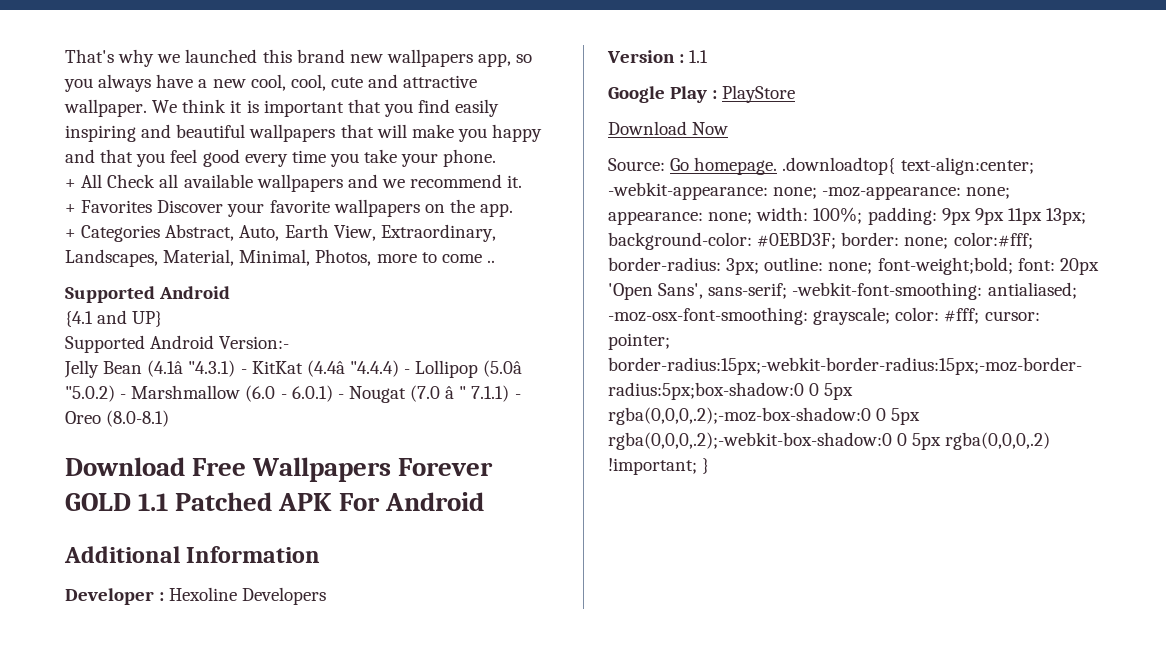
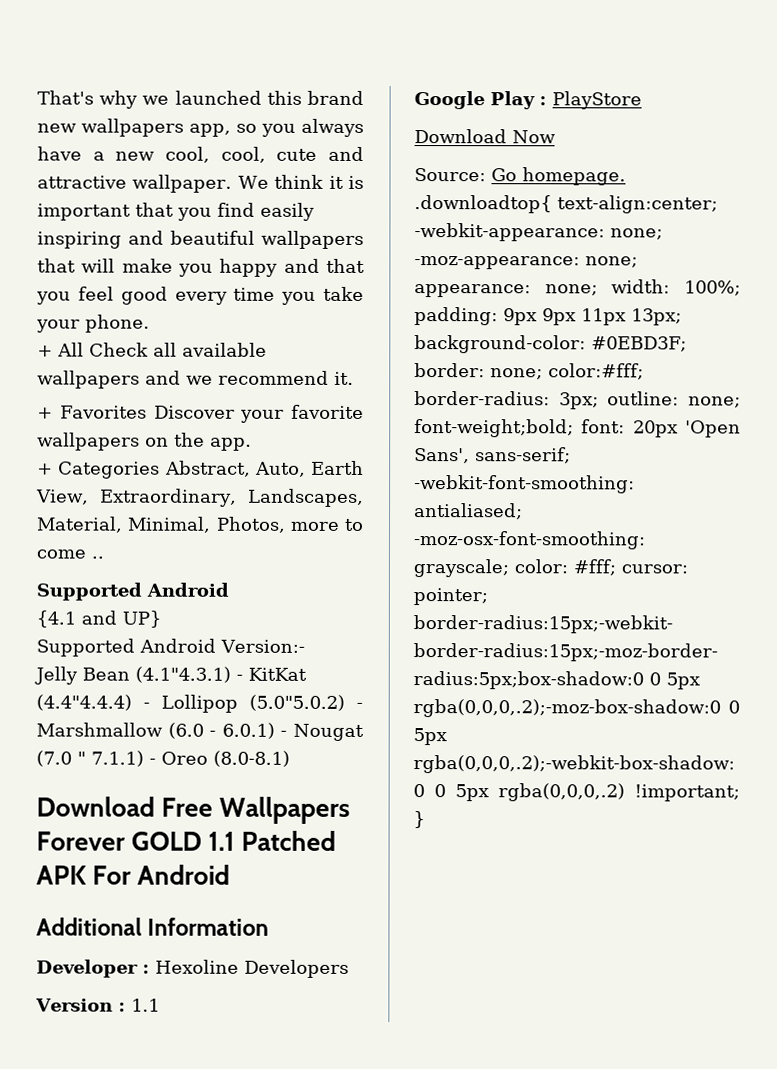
- Jelly Bean (4.1â "4.3.1) - KitKat (4.4â "4.4.4) - Lollipop (5.0â "5.0.2) - Marshmallow (6.0 - 6.0.1) - Nougat (7.0 â " 7.1.1) - Oreo (8.0-8.1)
+ Jelly Bean (4.1"4.3.1) - KitKat (4.4"4.4.4) - Lollipop (5.0"5.0.2) - Marshmallow (6.0 - 6.0.1) - Nougat (7.0 " 7.1.1) - Oreo (8.0-8.1)

